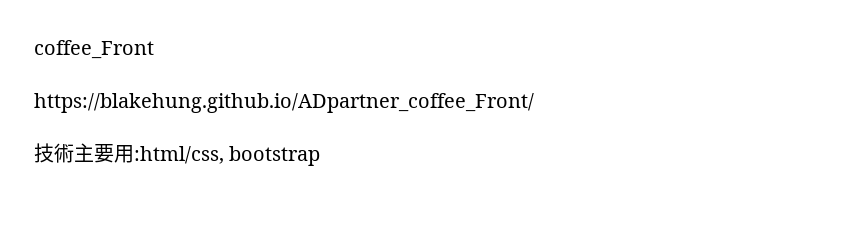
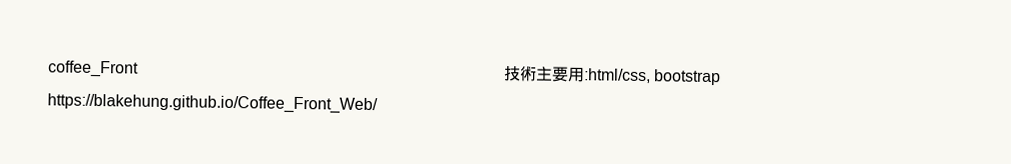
- https://blakehung.github.io/ADpartner_coffee_Front/
+ https://blakehung.github.io/Coffee_Front_Web/

